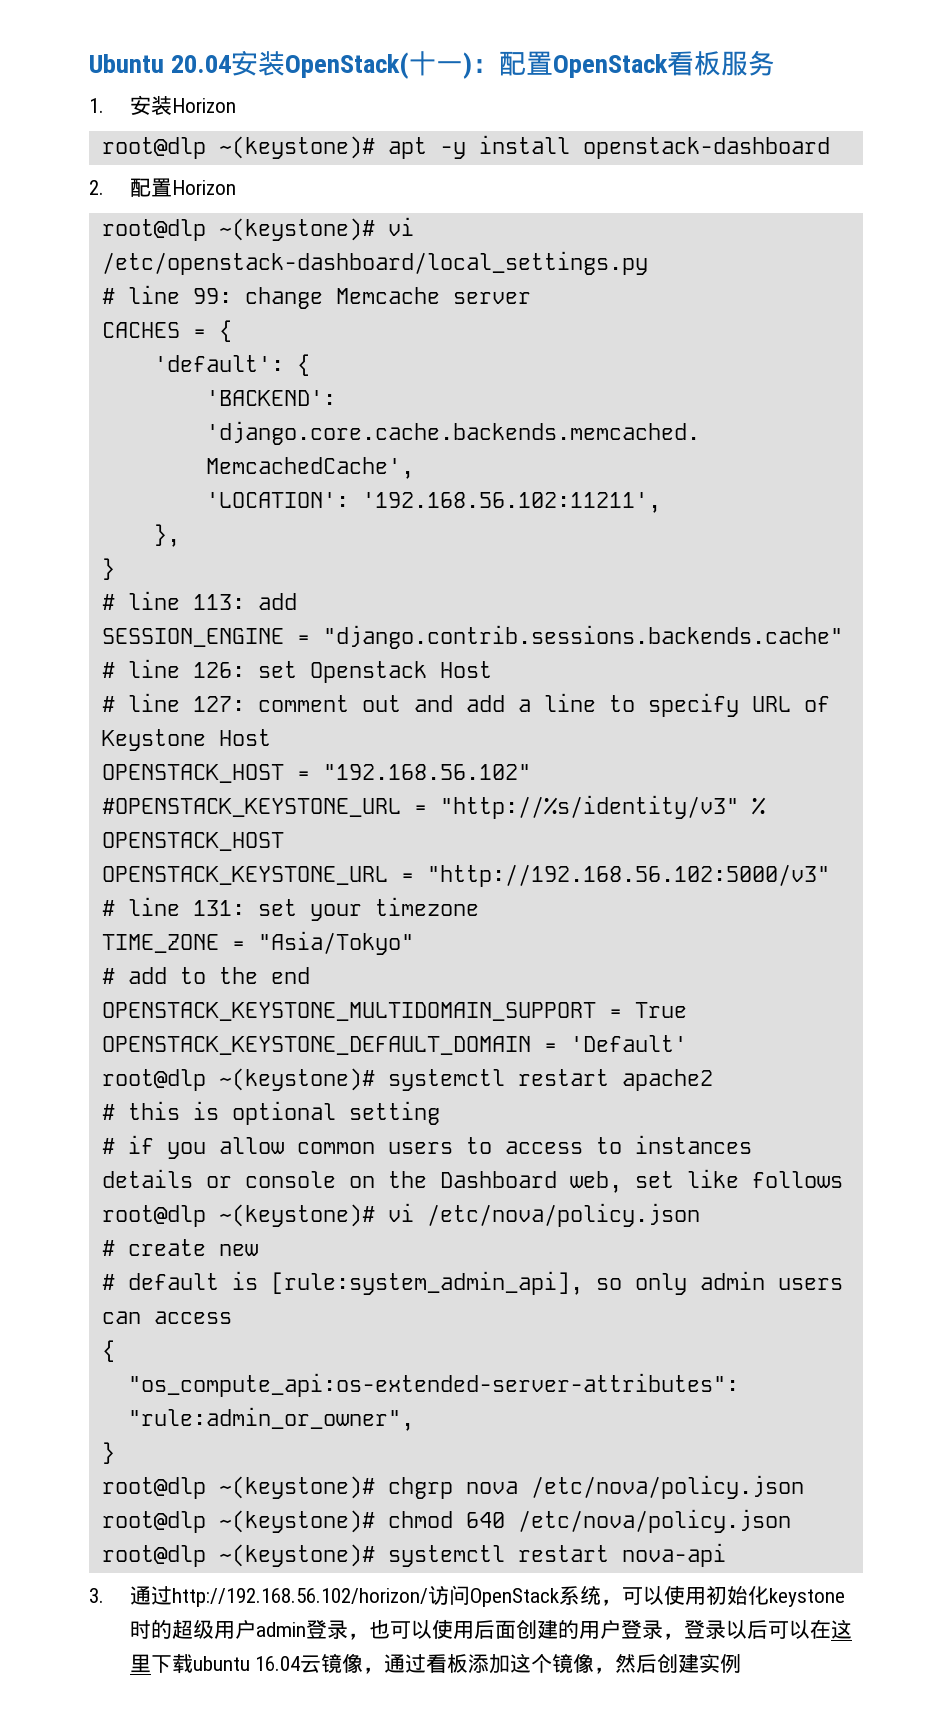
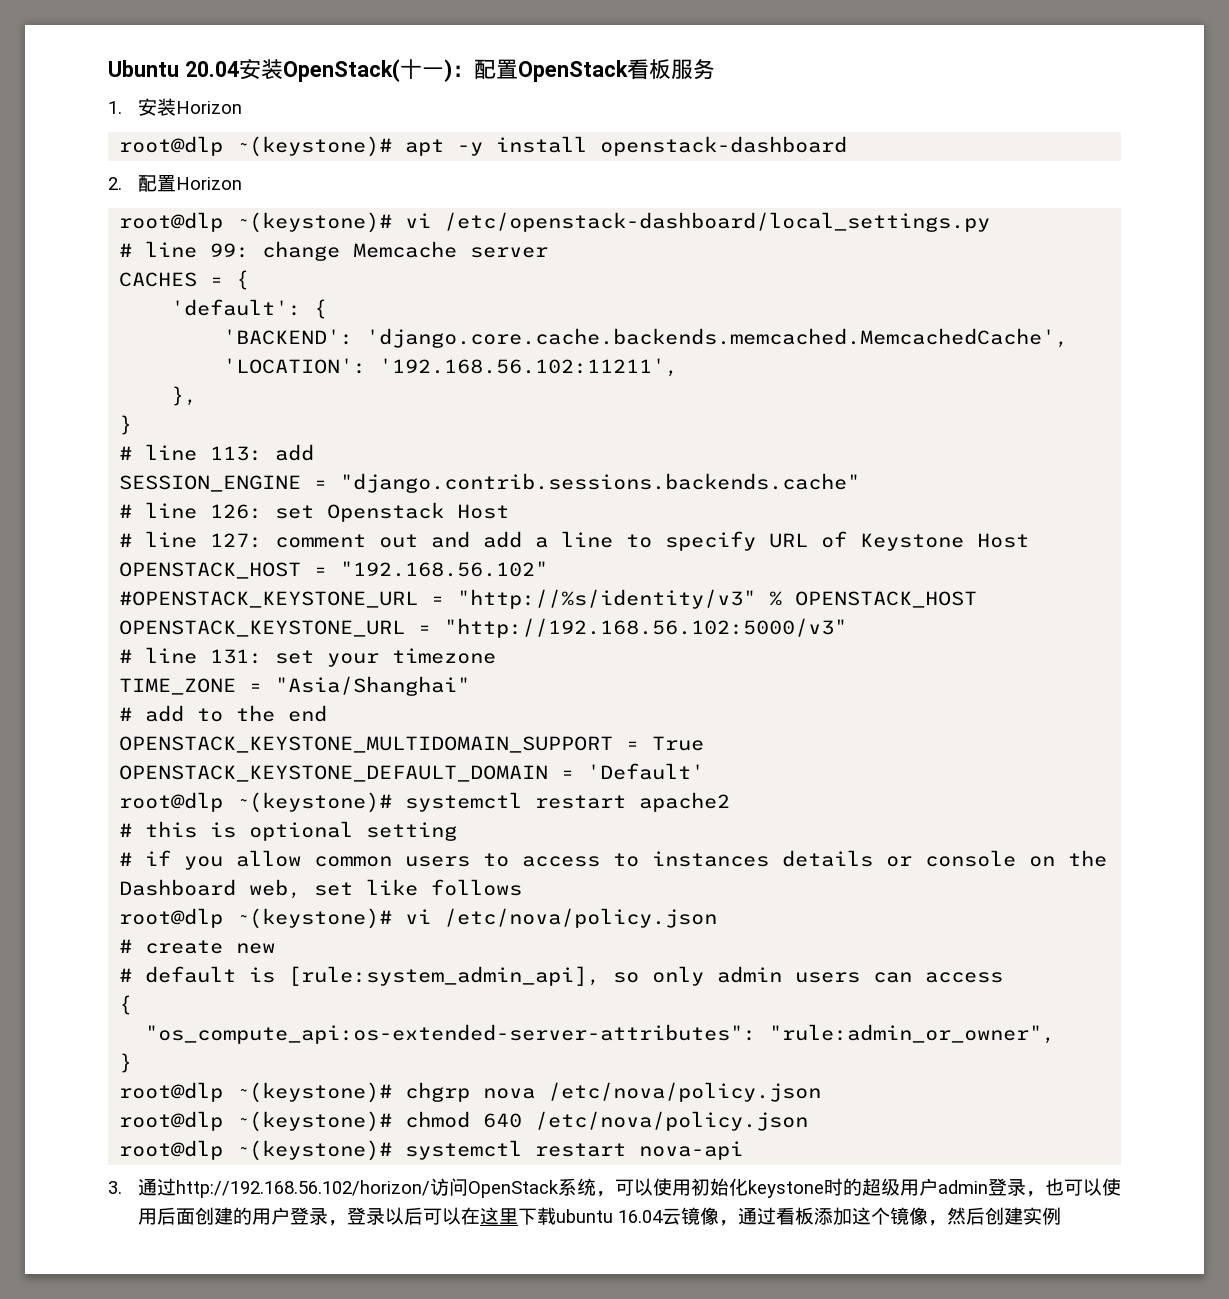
- TIME_ZONE = "Asia/Tokyo"
+ TIME_ZONE = "Asia/Shanghai"

